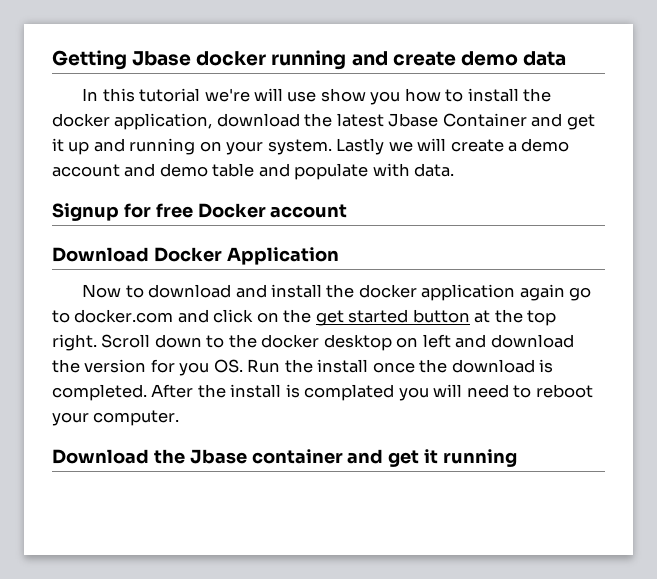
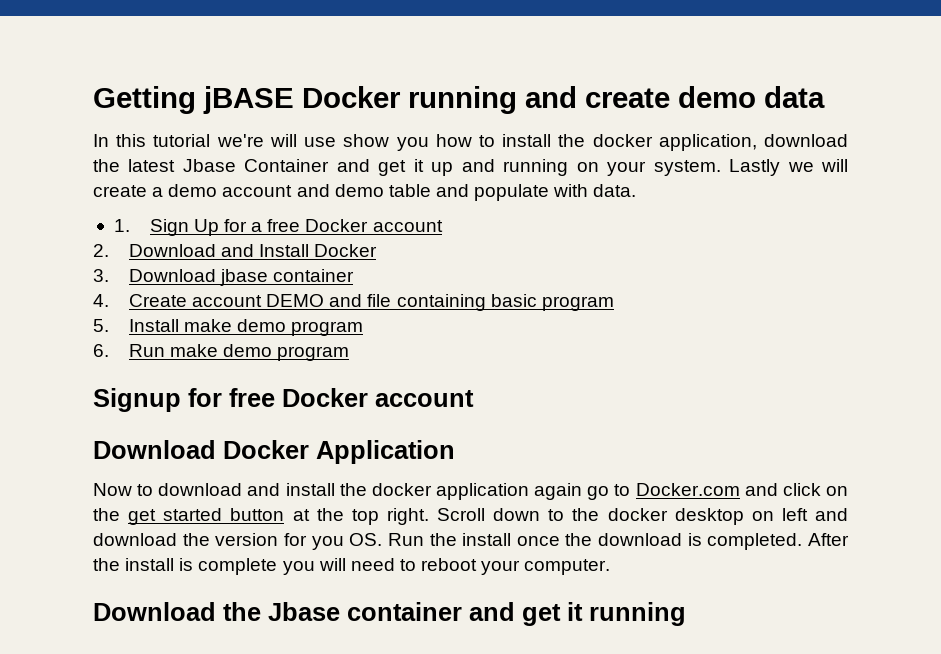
- Getting Jbase docker running and create demo data
+ Getting jBASE Docker running and create demo data
+ 1. Sign Up for a free Docker account
+ 2. Download and Install Docker
+ 3. Download jbase container
+ 4. Create account DEMO and file containing basic program
+ 5. Install make demo program
+ 6. Run make demo program
- Now to download and install the docker application again go to docker.com and click on the get started button at the top right.
+ Now to download and install the docker application again go to Docker.com and click on the get started button at the top right.
- After the install is complated you will need to reboot your computer.
+ After the install is complete you will need to reboot your computer.

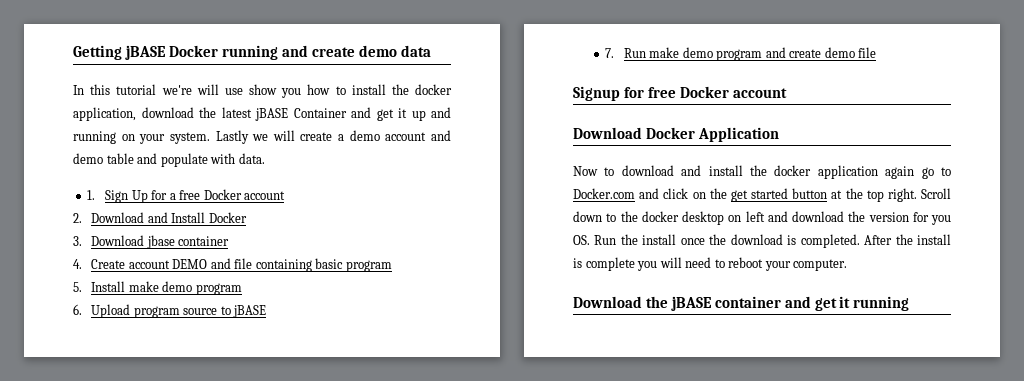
- In this tutorial we're will use show you how to install the docker application, download the latest Jbase Container and get it up and running on your system.
+ In this tutorial we're will use show you how to install the docker application, download the latest jBASE Container and get it up and running on your system.
- 6. Run make demo program
+ 6. Upload program source to jBASE
+ 7. Run make demo program and create demo file
- Download the Jbase container and get it running
+ Download the jBASE container and get it running

